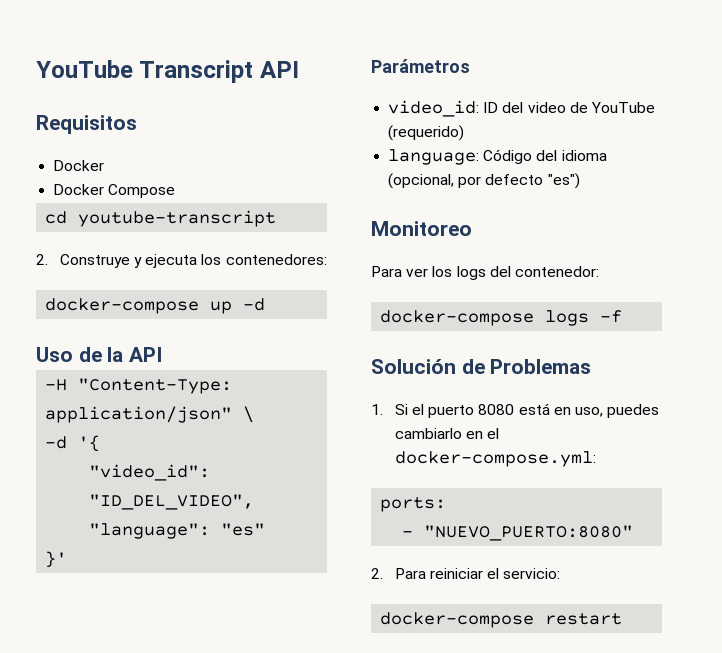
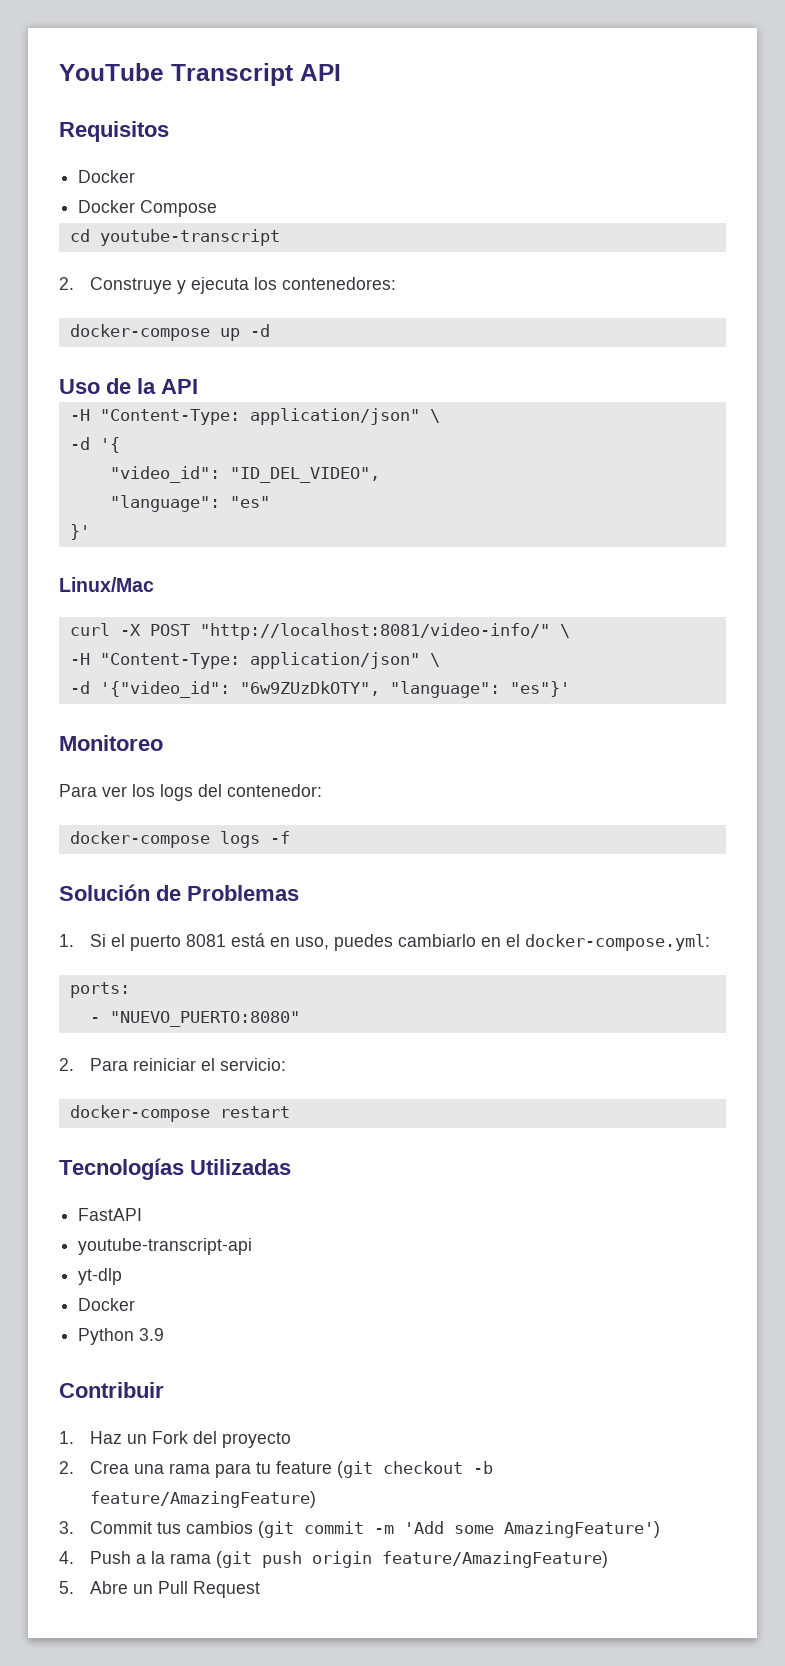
- Parámetros
- video_id: ID del video de YouTube (requerido)
- language: Código del idioma (opcional, por defecto "es")
+ Linux/Mac
+ curl -X POST "http://localhost:8081/video-info/" \
+ -H "Content-Type: application/json" \
+ -d '{"video_id": "6w9ZUzDkOTY", "language": "es"}'
- 1. Si el puerto 8080 está en uso, puedes cambiarlo en el docker-compose.yml:
+ 1. Si el puerto 8081 está en uso, puedes cambiarlo en el docker-compose.yml:
+ Tecnologías Utilizadas
+ FastAPI
+ youtube-transcript-api
+ yt-dlp
+ Docker
+ Python 3.9
+ Contribuir
+ 1. Haz un Fork del proyecto
+ 2. Crea una rama para tu feature (git checkout -b feature/AmazingFeature)
+ 3. Commit tus cambios (git commit -m 'Add some AmazingFeature')
+ 4. Push a la rama (git push origin feature/AmazingFeature)
+ 5. Abre un Pull Request

